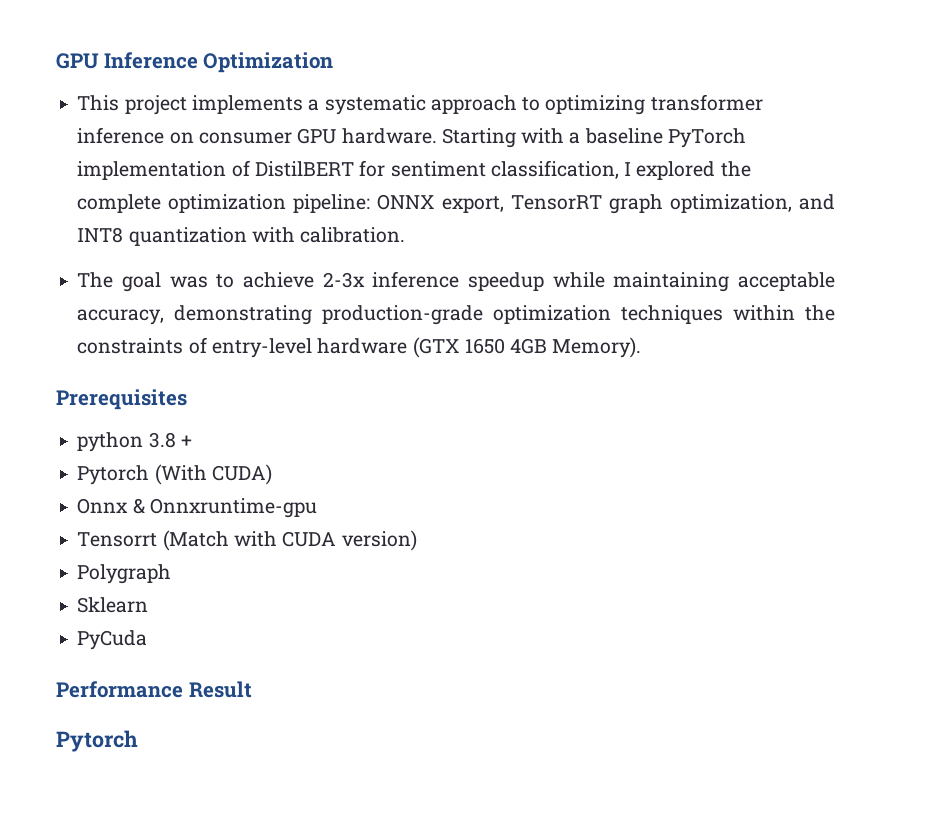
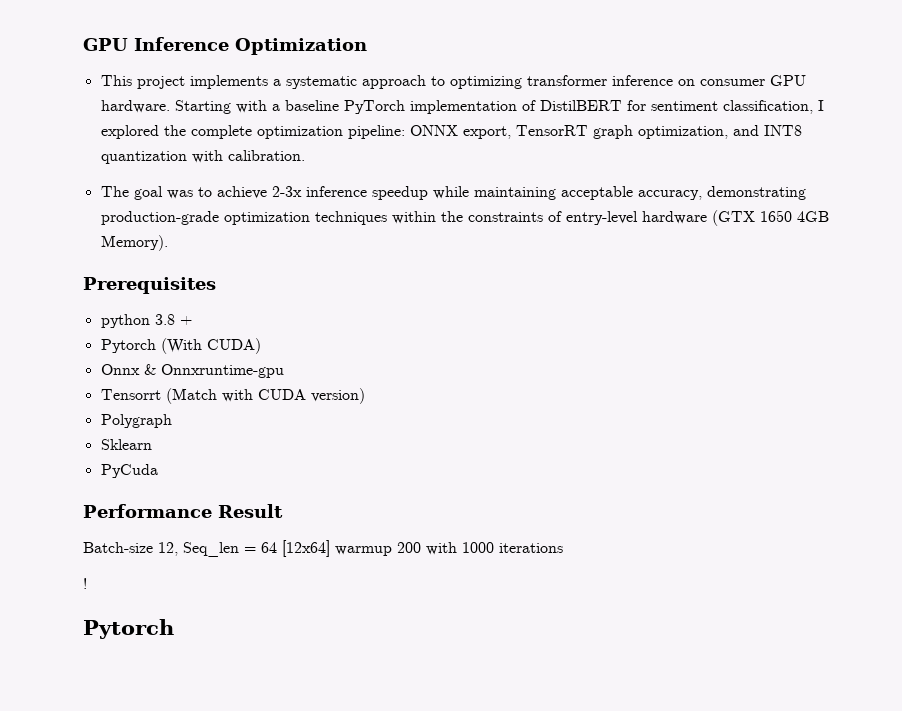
+ Batch-size 12, Seq_len = 64 [12x64] warmup 200 with 1000 iterations
+ !

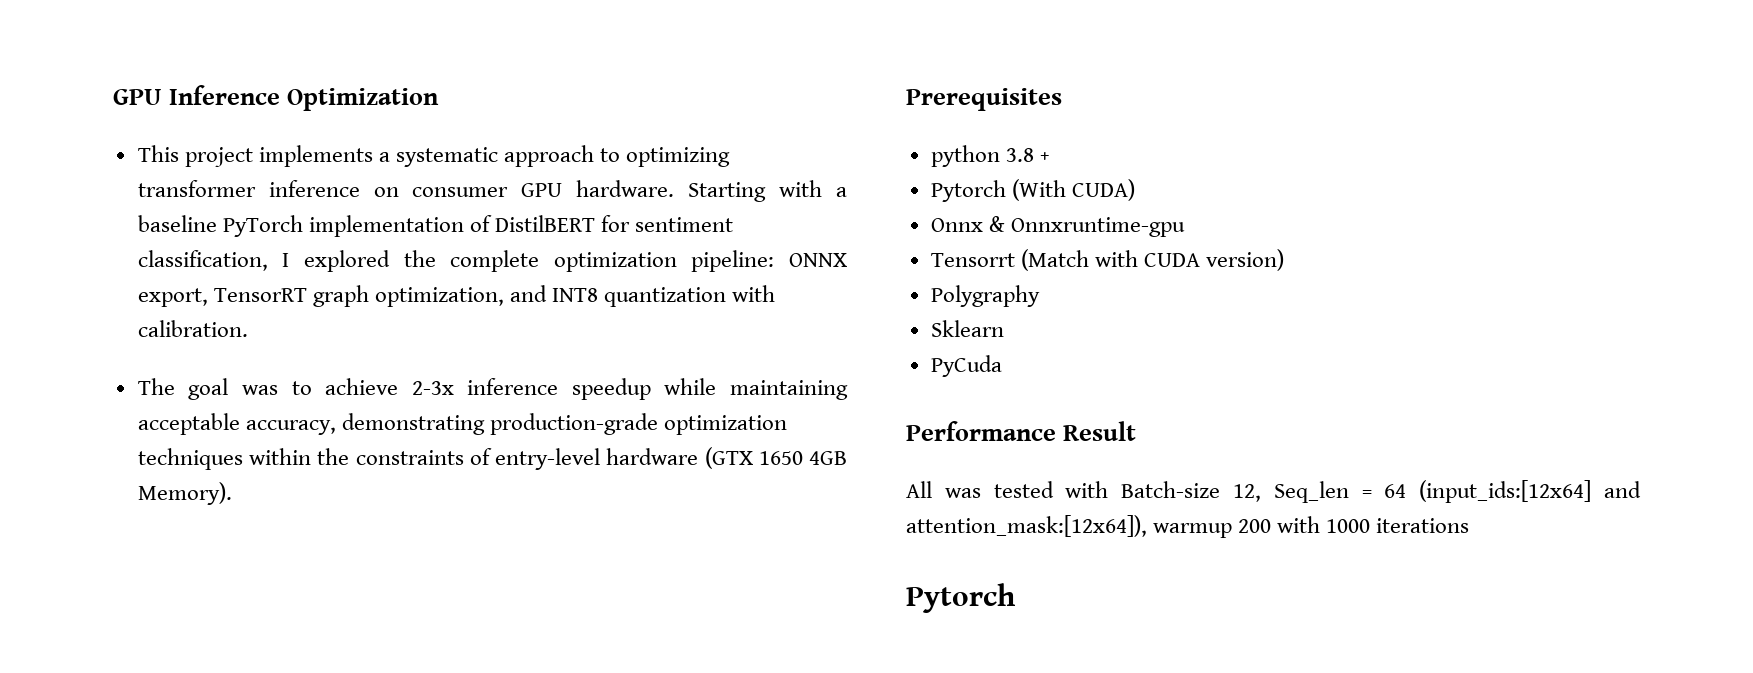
- Polygraph
+ Polygraphy
- Batch-size 12, Seq_len = 64 [12x64] warmup 200 with 1000 iterations
+ All was tested with Batch-size 12, Seq_len = 64 (input_ids:[12x64] and attention_mask:[12x64]), warmup 200 with 1000 iterations
- !

